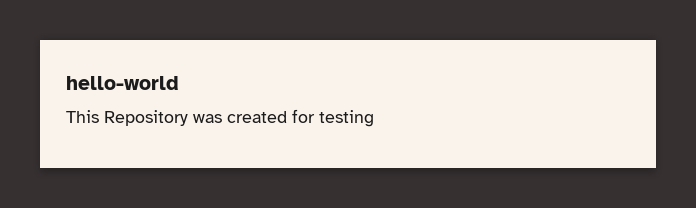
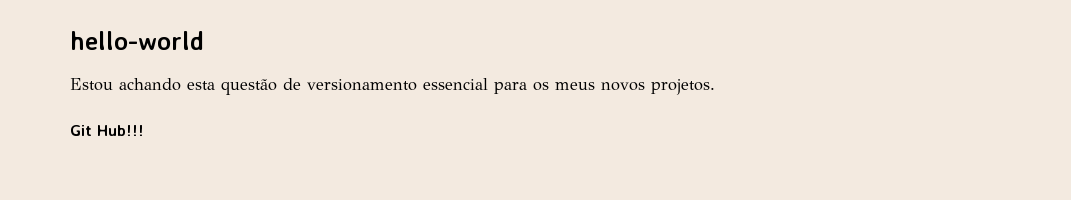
- This Repository was created for testing
+ Estou achando esta questão de versionamento essencial para os meus novos projetos.
+ Git Hub!!!

